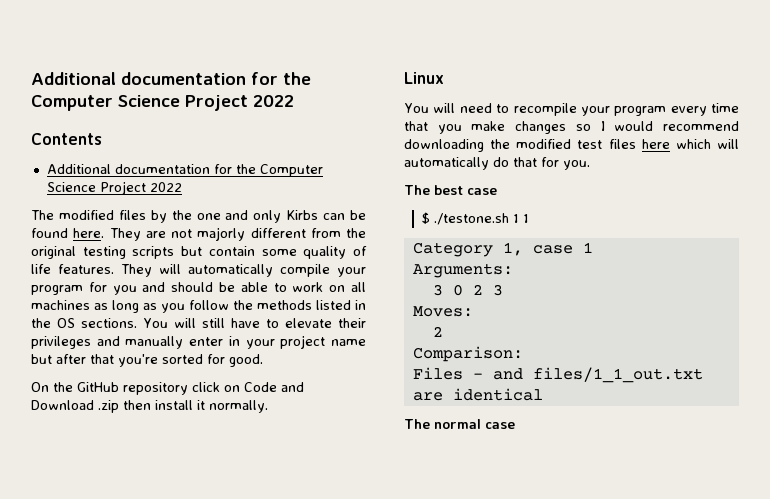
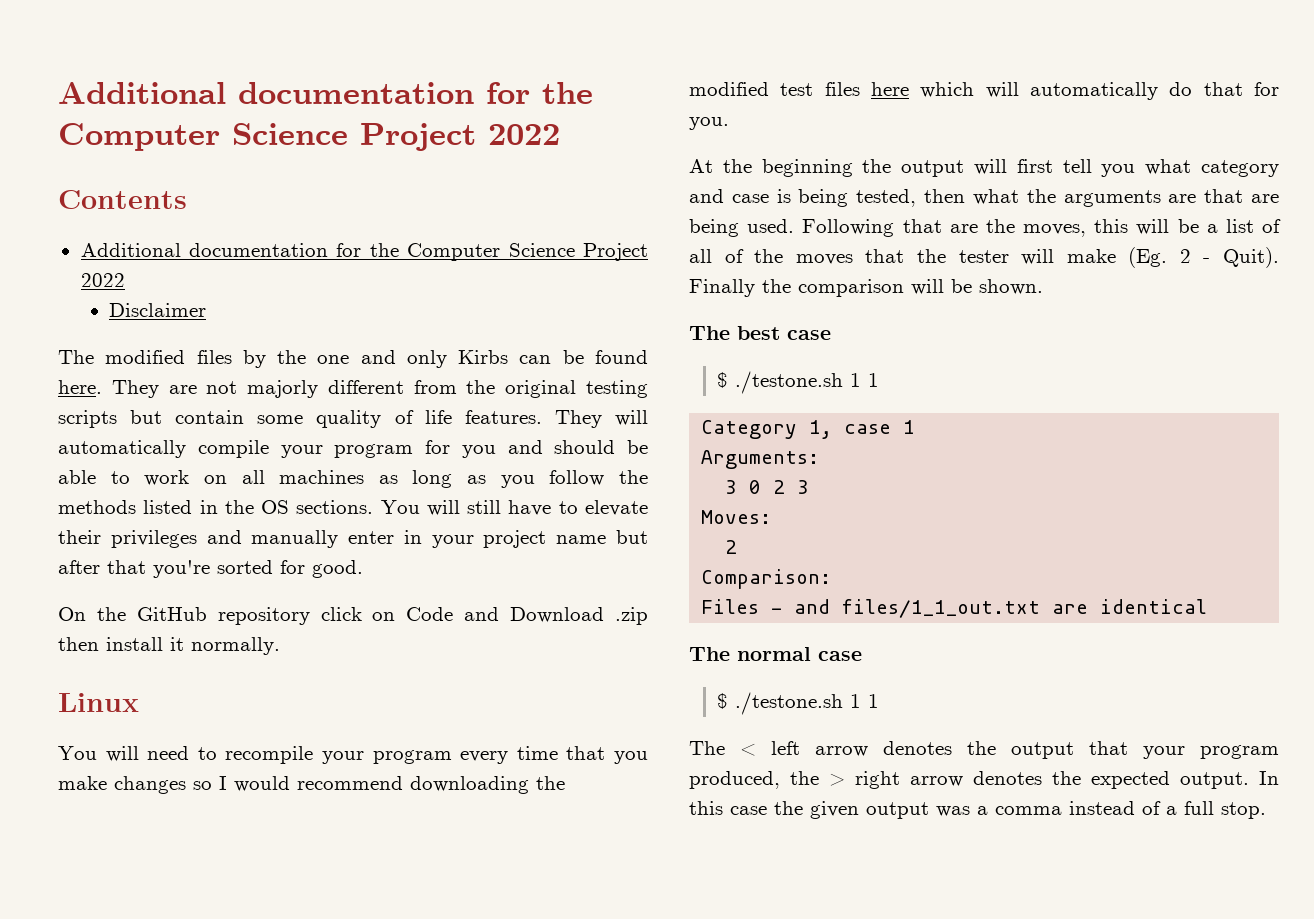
+ Disclaimer
+ At the beginning the output will first tell you what category and case is being tested, then what the arguments are that are being used. Following that are the moves, this will be a list of all of the moves that the tester will make (Eg. 2 - Quit). Finally the comparison will be shown.
  The normal case
+ $ ./testone.sh 1 1
+ The < left arrow denotes the output that your program produced, the > right arrow denotes the expected output. In this case the given output was a comma instead of a full stop.

